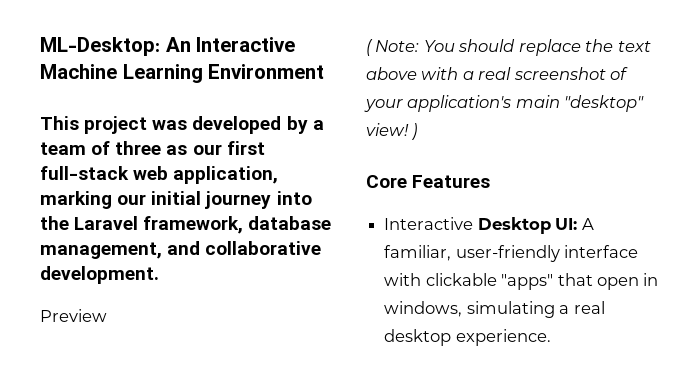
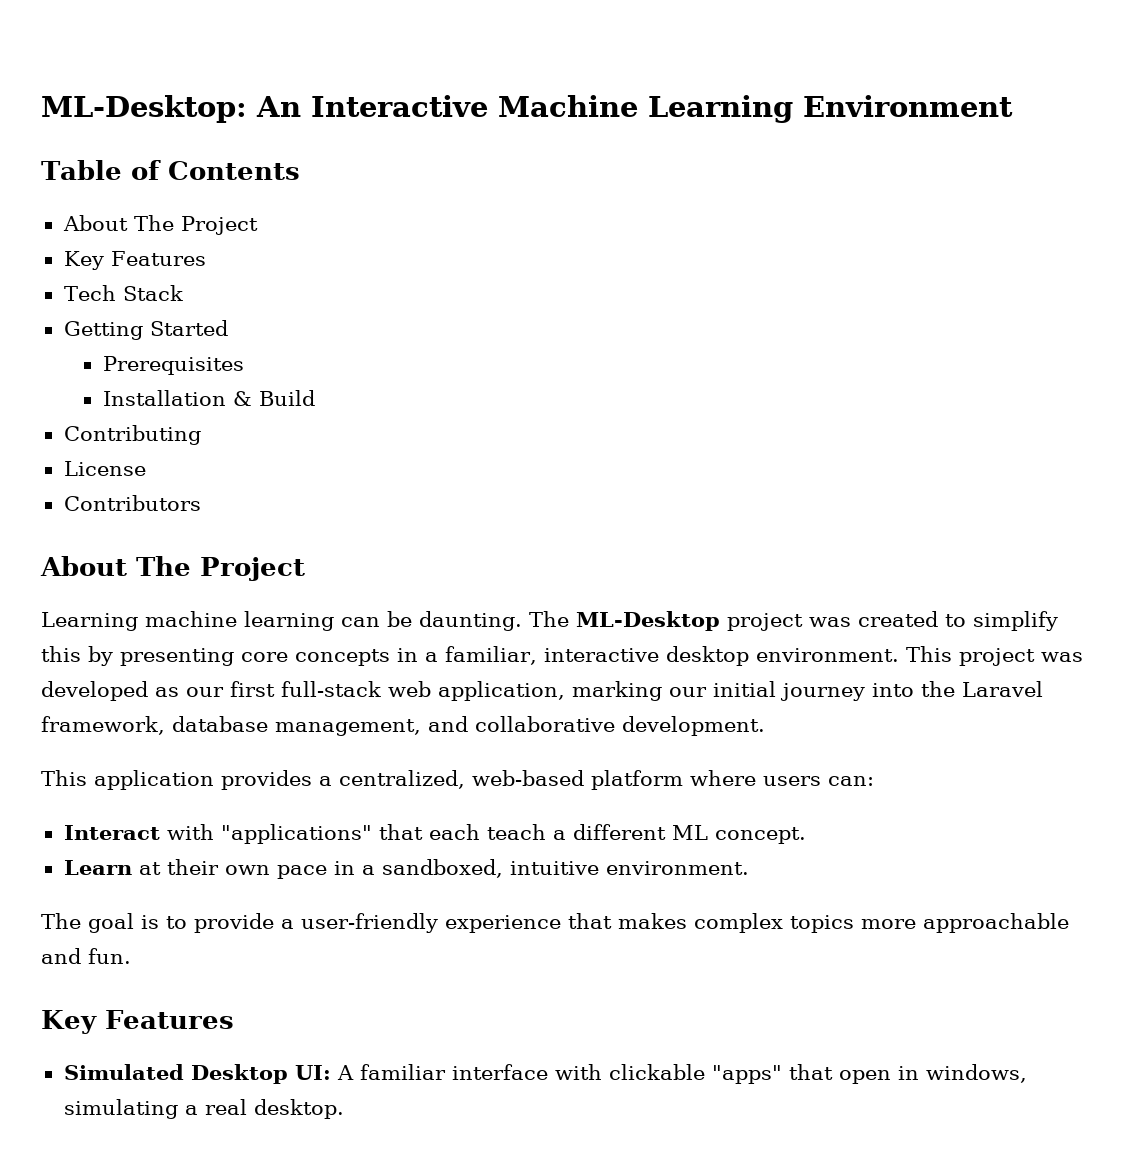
- This project was developed by a team of three as our first full-stack web application, marking our initial journey into the Laravel framework, database management, and collaborative development.
+ Table of Contents
+ About The Project
+ Key Features
+ Tech Stack
+ Getting Started
+ Prerequisites
+ Installation & Build
+ Contributing
+ License
+ Contributors
+ About The Project
+ Learning machine learning can be daunting. The ML-Desktop project was created to simplify this by presenting core concepts in a familiar, interactive desktop environment. This project was developed as our first full-stack web application, marking our initial journey into the Laravel framework, database management, and collaborative development.
- Preview
- ( Note: You should replace the text above with a real screenshot of your application's main "desktop" view! )
- Core Features
- Interactive Desktop UI: A familiar, user-friendly interface with clickable "apps" that open in windows, simulating a real desktop experience.
+ This application provides a centralized, web-based platform where users can:
+ Interact with "applications" that each teach a different ML concept.
+ Learn at their own pace in a sandboxed, intuitive environment.
+ The goal is to provide a user-friendly experience that makes complex topics more approachable and fun.
+ Key Features
+ Simulated Desktop UI: A familiar interface with clickable "apps" that open in windows, simulating a real desktop.

